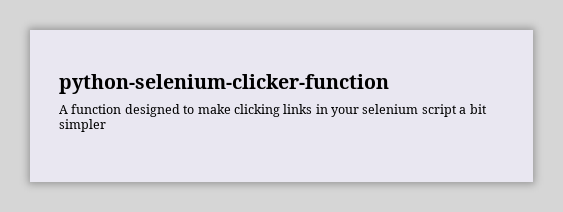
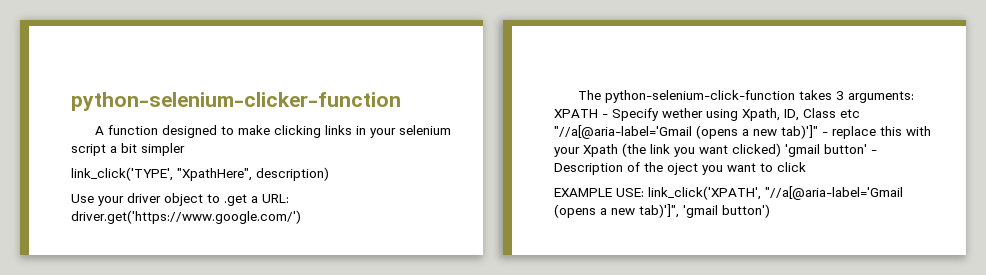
+ link_click('TYPE', "XpathHere", description)
+ Use your driver object to .get a URL: driver.get('https://www.google.com/')
+ The python-selenium-click-function takes 3 arguments: XPATH - Specify wether using Xpath, ID, Class etc "//a[@aria-label='Gmail (opens a new tab)']" - replace this with your Xpath (the link you want clicked) 'gmail button' - Description of the oject you want to click
+ EXAMPLE USE: link_click('XPATH', "//a[@aria-label='Gmail (opens a new tab)']", 'gmail button')

